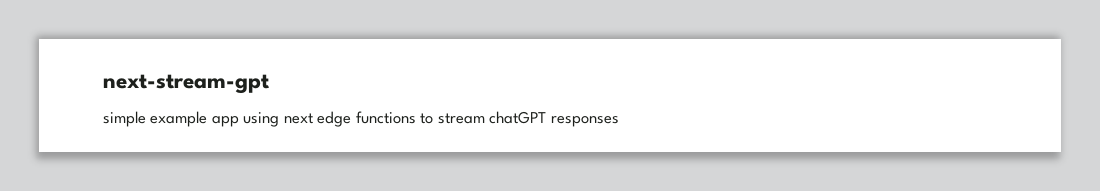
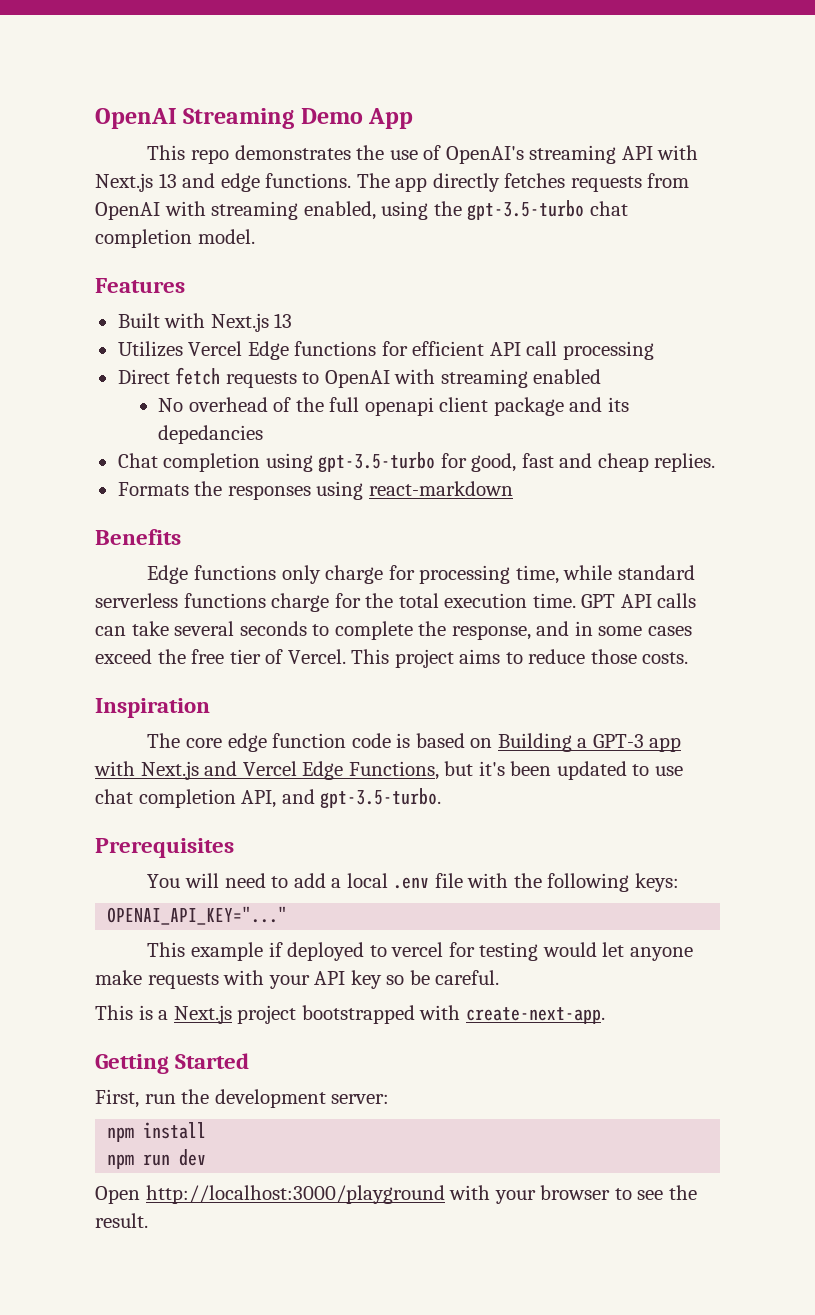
- next-stream-gpt
- simple example app using next edge functions to stream chatGPT responses
+ OpenAI Streaming Demo App
+ This repo demonstrates the use of OpenAI's streaming API with Next.js 13 and edge functions. The app directly fetches requests from OpenAI with streaming enabled, using the gpt-3.5-turbo chat completion model.
+ Features
+ Built with Next.js 13
+ Utilizes Vercel Edge functions for efficient API call processing
+ Direct fetch requests to OpenAI with streaming enabled
+ No overhead of the full openapi client package and its depedancies
+ Chat completion using gpt-3.5-turbo for good, fast and cheap replies.
+ Formats the responses using react-markdown
+ Benefits
+ Edge functions only charge for processing time, while standard serverless functions charge for the total execution time. GPT API calls can take several seconds to complete the response, and in some cases exceed the free tier of Vercel. This project aims to reduce those costs.
+ Inspiration
+ The core edge function code is based on Building a GPT-3 app with Next.js and Vercel Edge Functions, but it's been updated to use chat completion API, and gpt-3.5-turbo.
+ Prerequisites
+ You will need to add a local .env file with the following keys:
+ OPENAI_API_KEY="..."
+ This example if deployed to vercel for testing would let anyone make requests with your API key so be careful.
+ This is a Next.js project bootstrapped with create-next-app.
+ Getting Started
+ First, run the development server:
+ npm install
+ npm run dev
+ Open http://localhost:3000/playground with your browser to see the result.

